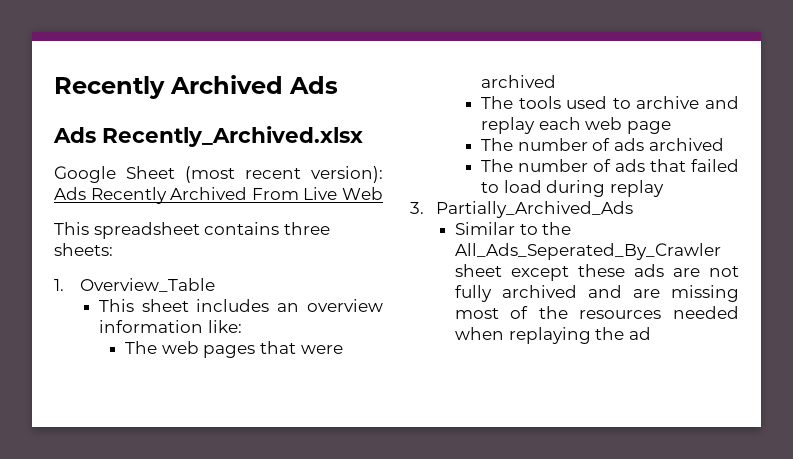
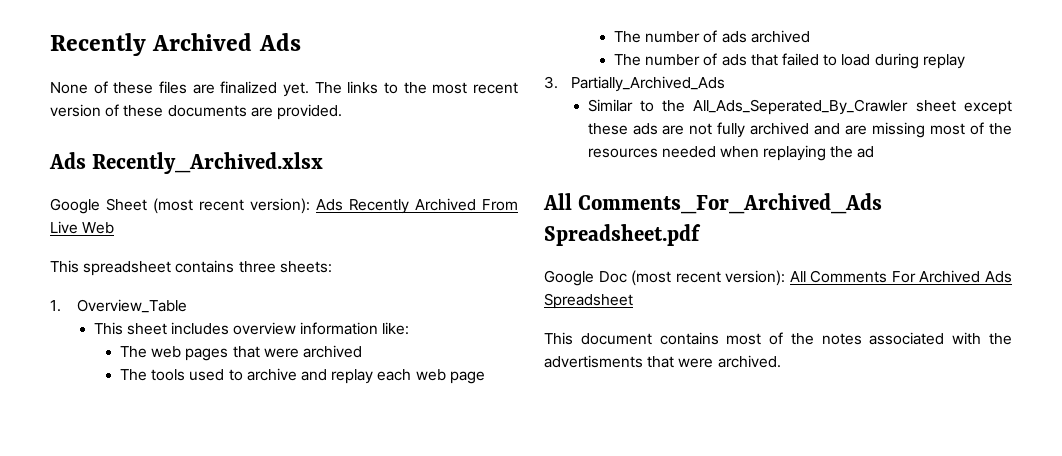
+ None of these files are finalized yet. The links to the most recent version of these documents are provided.
- This sheet includes an overview information like:
+ This sheet includes overview information like:
+ All Comments_For_Archived_Ads Spreadsheet.pdf
+ Google Doc (most recent version): All Comments For Archived Ads Spreadsheet
+ This document contains most of the notes associated with the advertisments that were archived.

